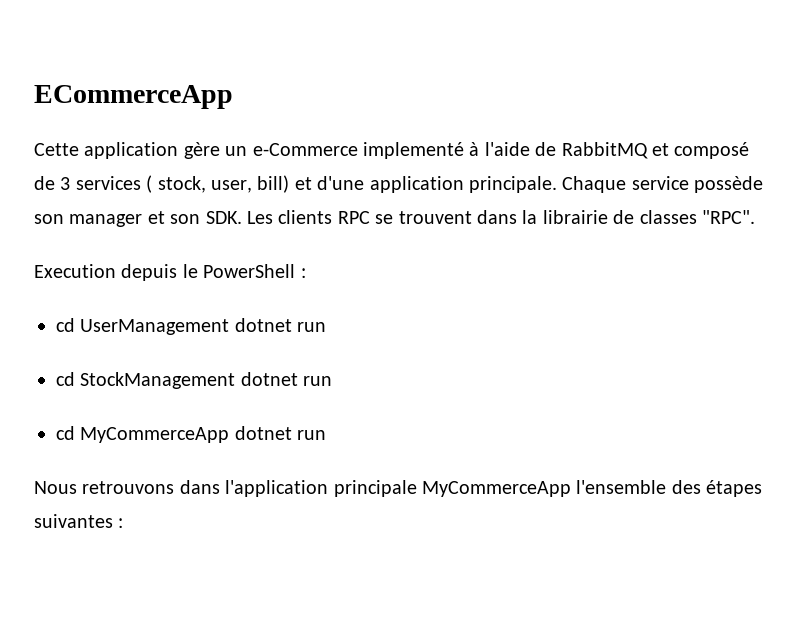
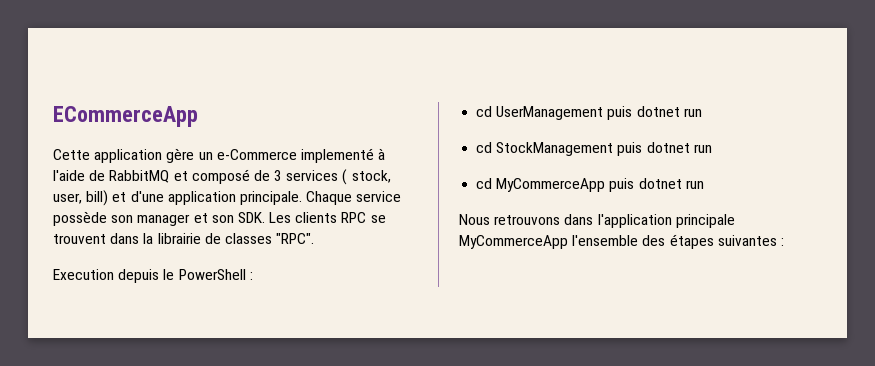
- cd UserManagement dotnet run
+ cd UserManagement puis dotnet run
- cd StockManagement dotnet run
+ cd StockManagement puis dotnet run
- cd MyCommerceApp dotnet run
+ cd MyCommerceApp puis dotnet run

